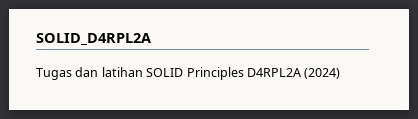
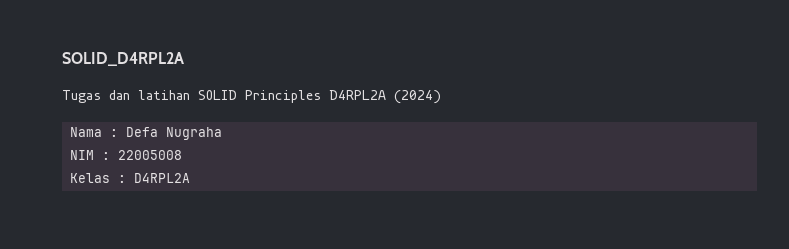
+ Nama : Defa Nugraha
+ NIM : 22005008
+ Kelas : D4RPL2A

